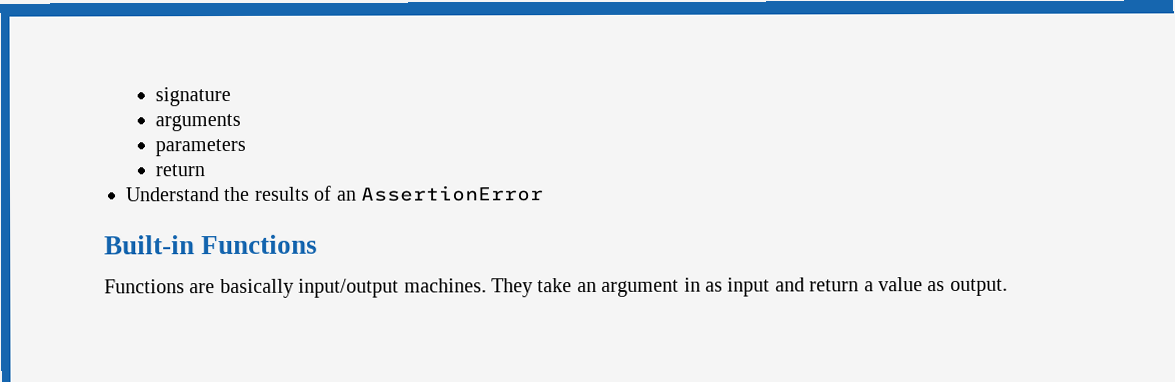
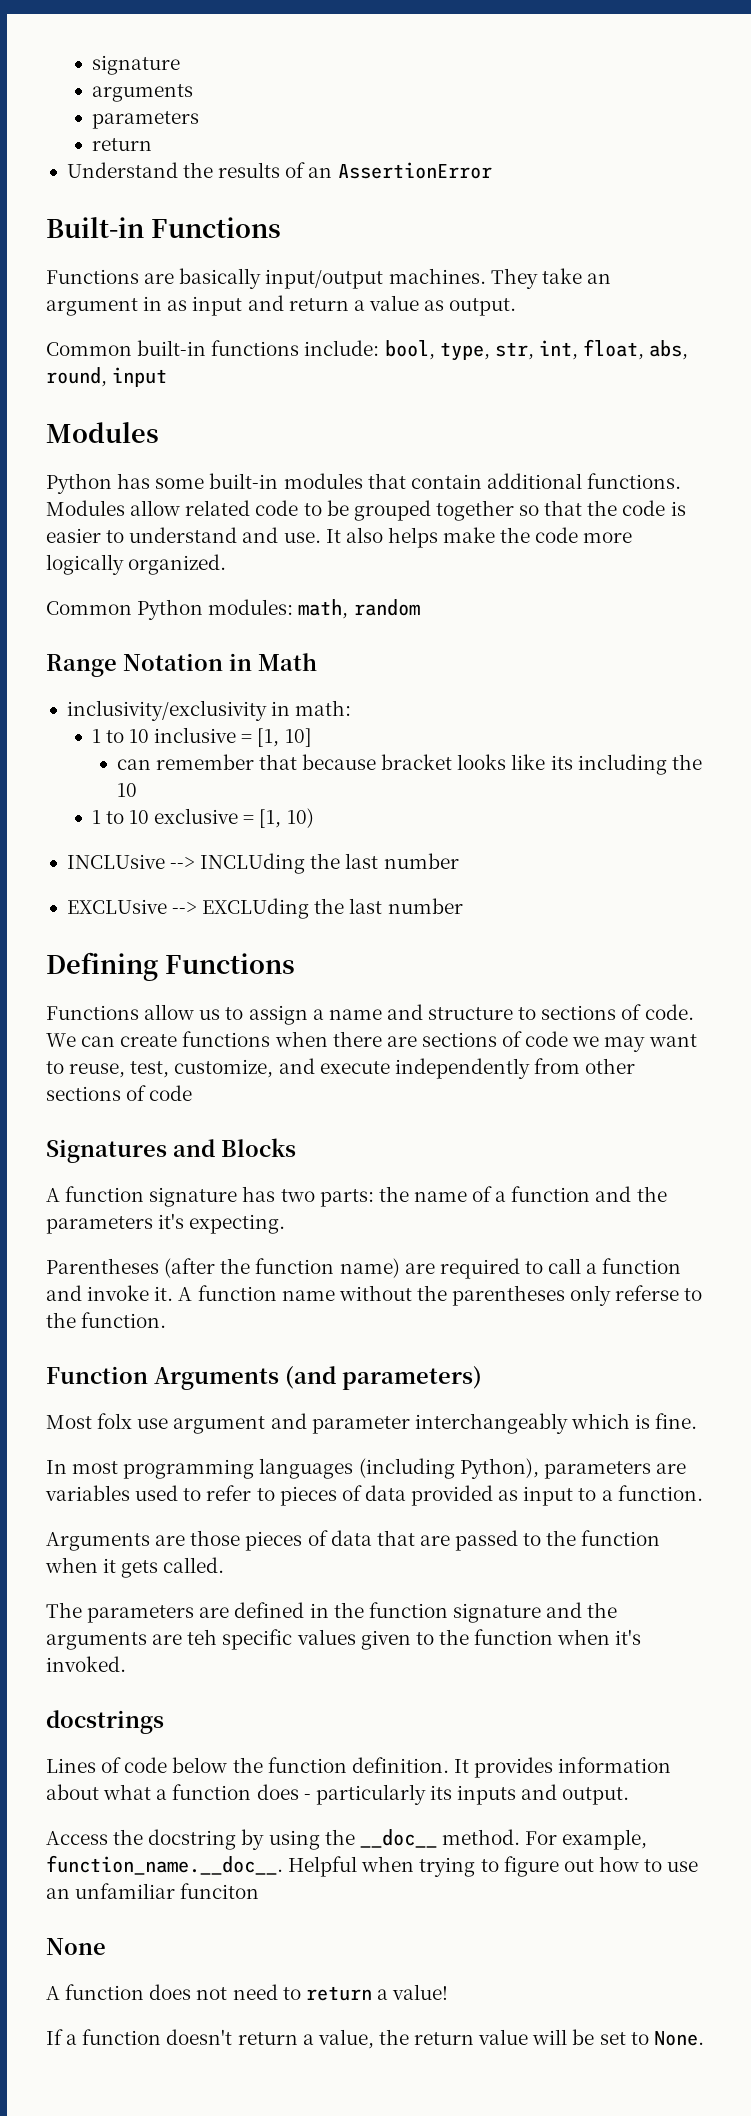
+ Common built-in functions include: bool, type, str, int, float, abs, round, input
+ Modules
+ Python has some built-in modules that contain additional functions. Modules allow related code to be grouped together so that the code is easier to understand and use. It also helps make the code more logically organized.
+ Common Python modules: math, random
+ Range Notation in Math
+ inclusivity/exclusivity in math:
+ 1 to 10 inclusive = [1, 10]
+ can remember that because bracket looks like its including the 10
+ 1 to 10 exclusive = [1, 10)
+ INCLUsive --> INCLUding the last number
+ EXCLUsive --> EXCLUding the last number
+ Defining Functions
+ Functions allow us to assign a name and structure to sections of code. We can create functions when there are sections of code we may want to reuse, test, customize, and execute independently from other sections of code
+ Signatures and Blocks
+ A function signature has two parts: the name of a function and the parameters it's expecting.
+ Parentheses (after the function name) are required to call a function and invoke it. A function name without the parentheses only referse to the function.
+ Function Arguments (and parameters)
+ Most folx use argument and parameter interchangeably which is fine.
+ In most programming languages (including Python), parameters are variables used to refer to pieces of data provided as input to a function.
+ Arguments are those pieces of data that are passed to the function when it gets called.
+ The parameters are defined in the function signature and the arguments are teh specific values given to the function when it's invoked.
+ docstrings
+ Lines of code below the function definition. It provides information about what a function does - particularly its inputs and output.
+ Access the docstring by using the __doc__ method. For example, function_name.__doc__. Helpful when trying to figure out how to use an unfamiliar funciton
+ None
+ A function does not need to return a value!
+ If a function doesn't return a value, the return value will be set to None.

